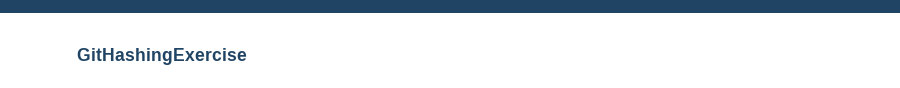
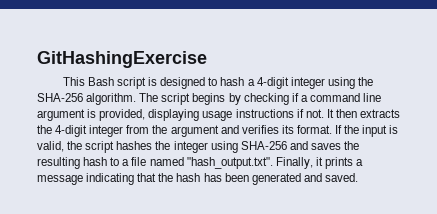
+ This Bash script is designed to hash a 4-digit integer using the SHA-256 algorithm. The script begins by checking if a command line argument is provided, displaying usage instructions if not. It then extracts the 4-digit integer from the argument and verifies its format. If the input is valid, the script hashes the integer using SHA-256 and saves the resulting hash to a file named "hash_output.txt". Finally, it prints a message indicating that the hash has been generated and saved.

